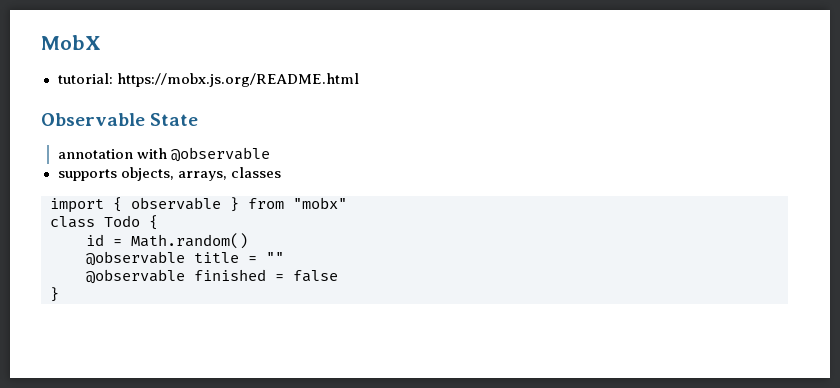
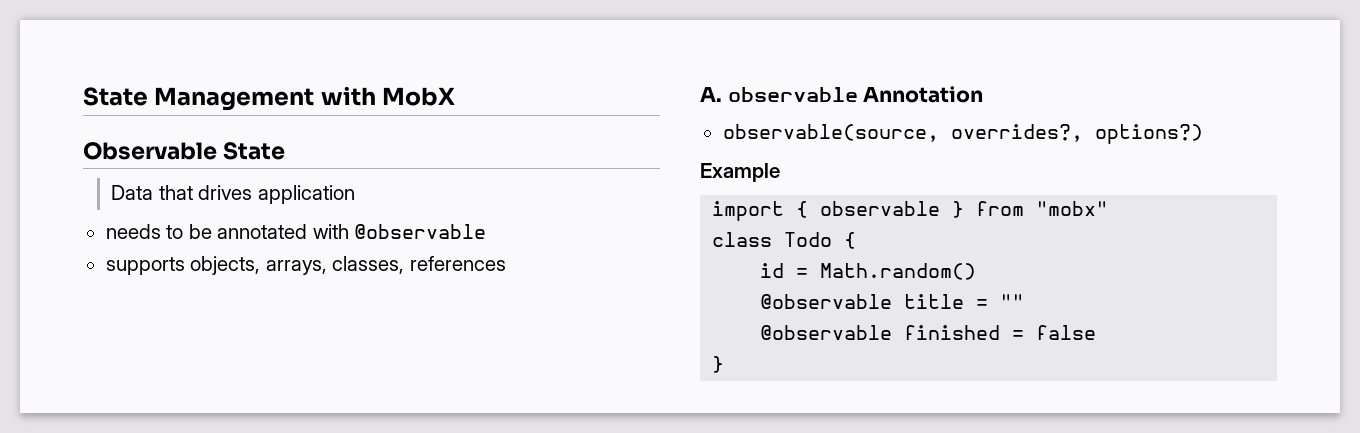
- MobX
+ State Management with MobX
- tutorial: https://mobx.js.org/README.html
- annotation with @observable
+ Data that drives application
+ needs to be annotated with @observable
- supports objects, arrays, classes
+ supports objects, arrays, classes, references
+ A. observable Annotation
+ observable(source, overrides?, options?)
+ Example

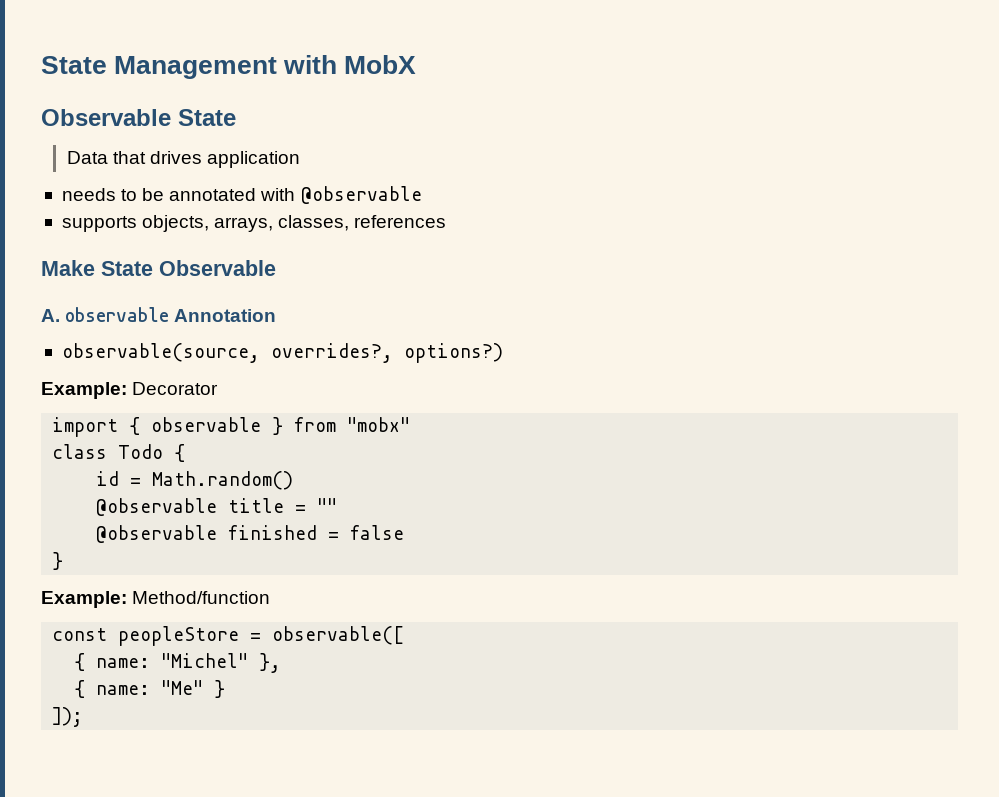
+ Make State Observable
- Example
+ Example: Decorator
+ Example: Method/function
+ const peopleStore = observable([
+ { name: "Michel" },
+ { name: "Me" }
+ ]);

